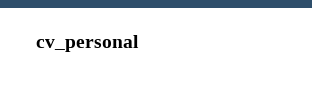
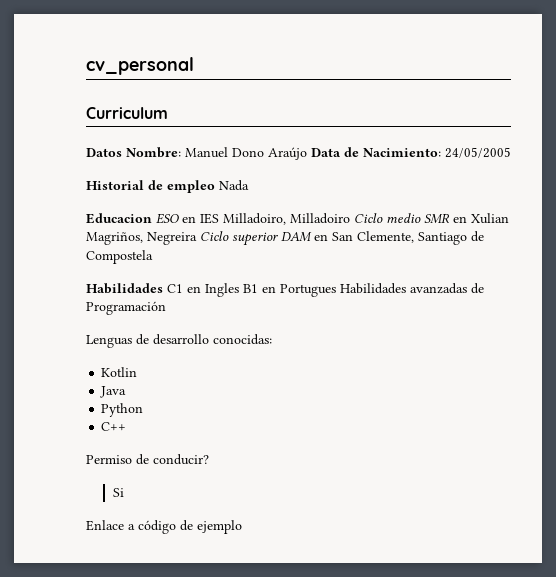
+ Curriculum
+ Datos Nombre: Manuel Dono Araújo Data de Nacimiento: 24/05/2005
+ Historial de empleo Nada
+ Educacion ESO en IES Milladoiro, Milladoiro Ciclo medio SMR en Xulian Magriños, Negreira Ciclo superior DAM en San Clemente, Santiago de Compostela
+ Habilidades C1 en Ingles B1 en Portugues Habilidades avanzadas de Programación
+ Lenguas de desarrollo conocidas:
+ Kotlin
+ Java
+ Python
+ C++
+ Permiso de conducir?
+ Si
+ Enlace a código de ejemplo

